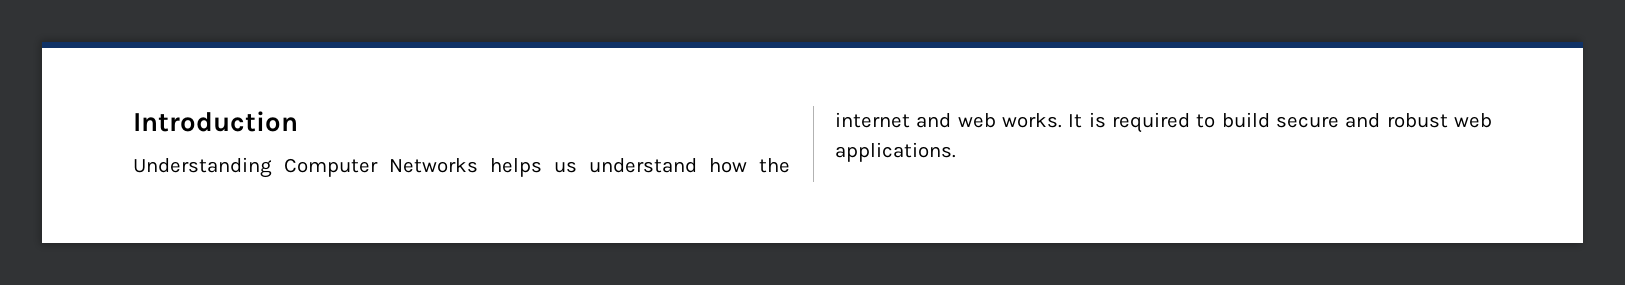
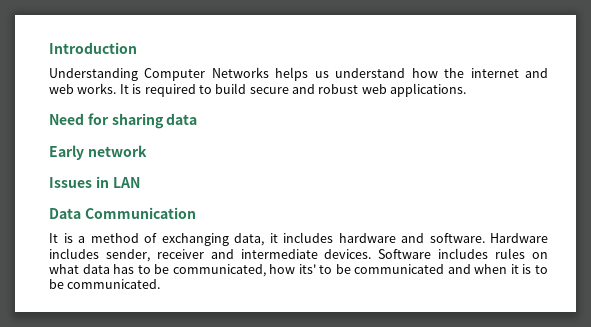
+ Need for sharing data
+ Early network
+ Issues in LAN
+ Data Communication
+ It is a method of exchanging data, it includes hardware and software. Hardware includes sender, receiver and intermediate devices. Software includes rules on what data has to be communicated, how its' to be communicated and when it is to be communicated.

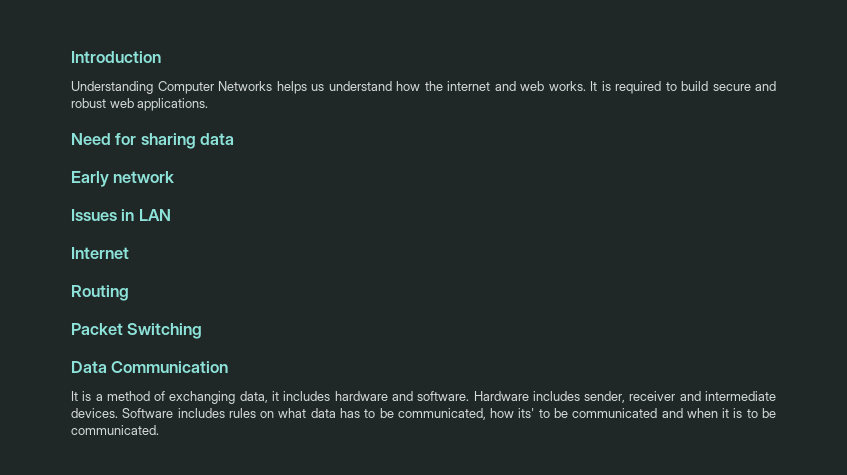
+ Internet
+ Routing
+ Packet Switching

